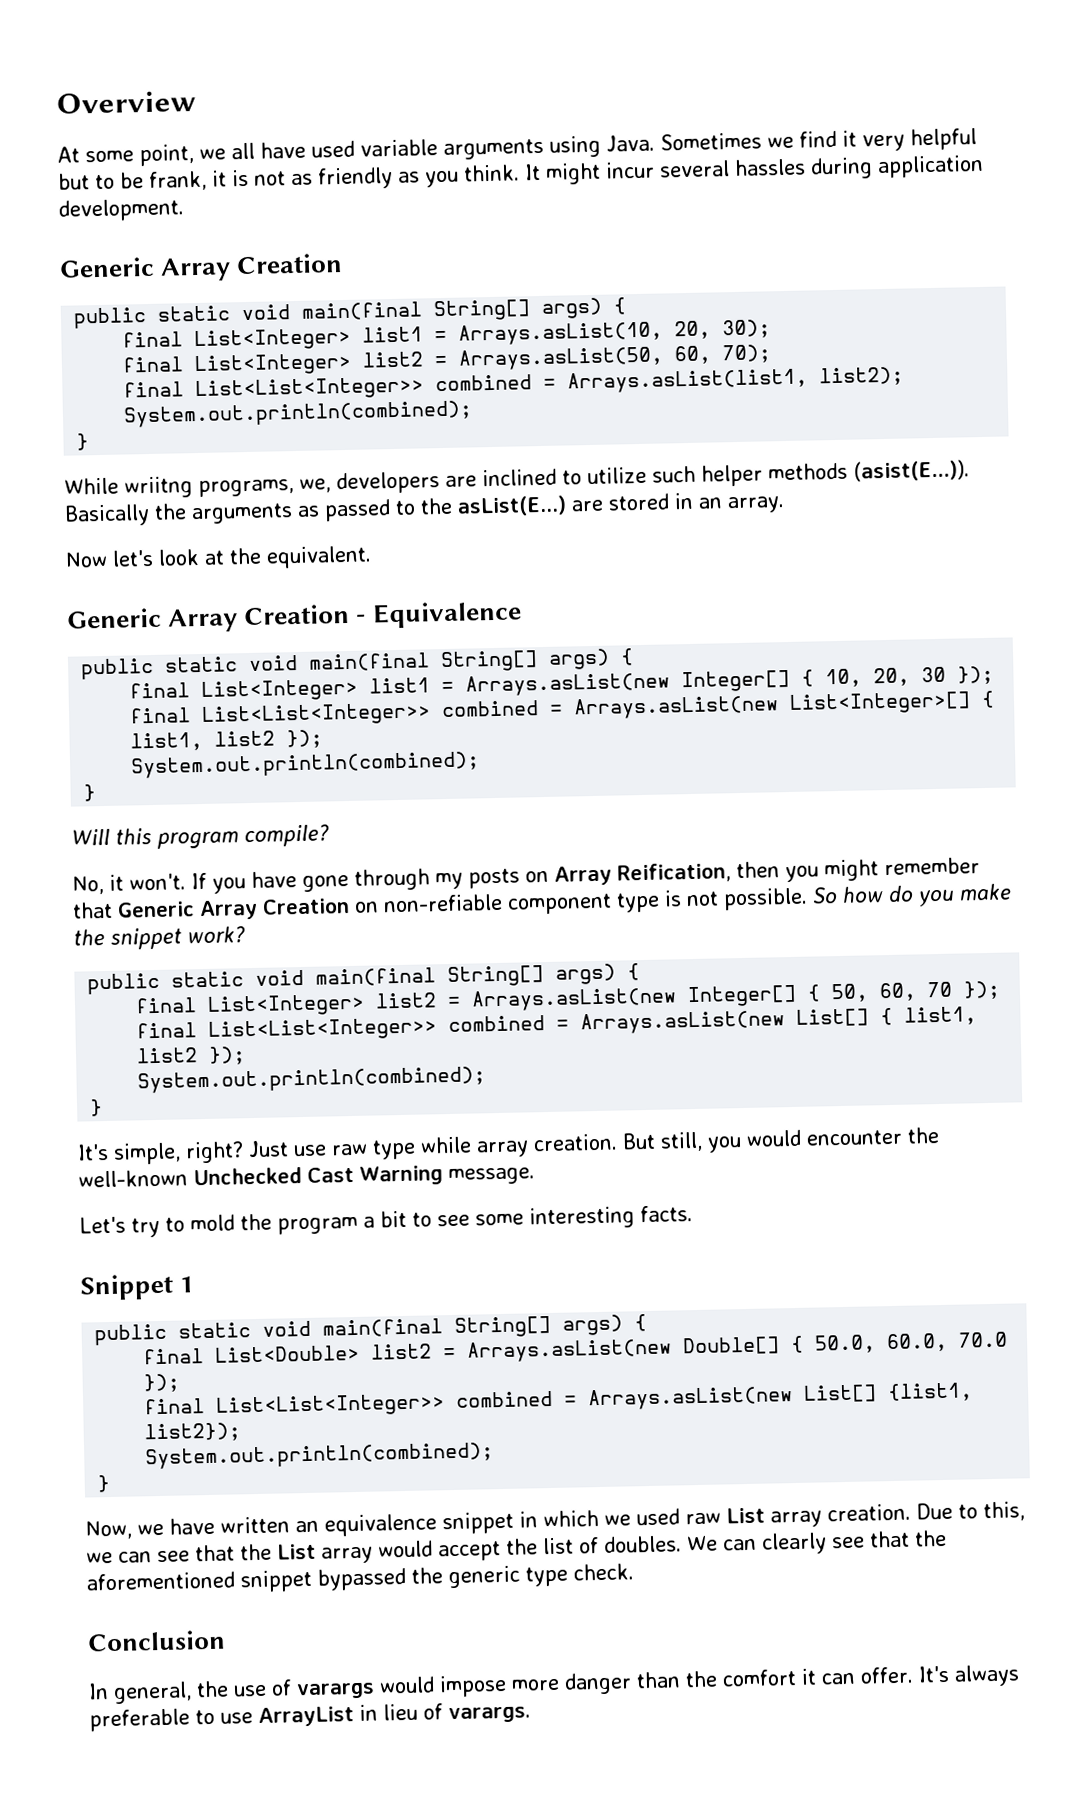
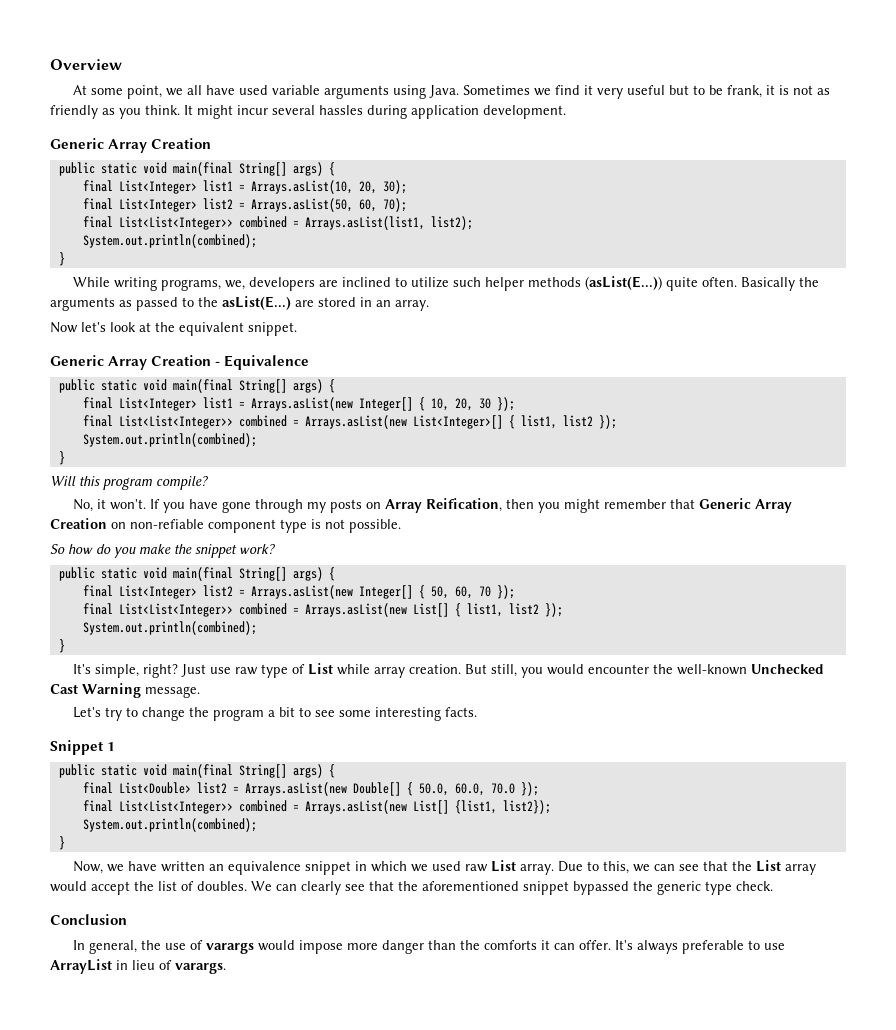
- Sometimes we find it very helpful but to be frank, it is not as friendly as you think.
+ Sometimes we find it very useful but to be frank, it is not as friendly as you think.
- While wriitng programs, we, developers are inclined to utilize such helper methods (asist(E...)). Basically the arguments as passed to the asList(E...) are stored in an array.
+ While writing programs, we, developers are inclined to utilize such helper methods (asList(E...)) quite often. Basically the arguments as passed to the asList(E...) are stored in an array.
- Now let's look at the equivalent.
+ Now let's look at the equivalent snippet.
- If you have gone through my posts on Array Reification, then you might remember that Generic Array Creation on non-refiable component type is not possible. So how do you make the snippet work?
+ If you have gone through my posts on Array Reification, then you might remember that Generic Array Creation on non-refiable component type is not possible.
+ So how do you make the snippet work?
- Just use raw type while array creation.
+ Just use raw type of List while array creation.
- Let's try to mold the program a bit to see some interesting facts.
+ Let's try to change the program a bit to see some interesting facts.
- Now, we have written an equivalence snippet in which we used raw List array creation.
+ Now, we have written an equivalence snippet in which we used raw List array.
- In general, the use of varargs would impose more danger than the comfort it can offer.
+ In general, the use of varargs would impose more danger than the comforts it can offer.

